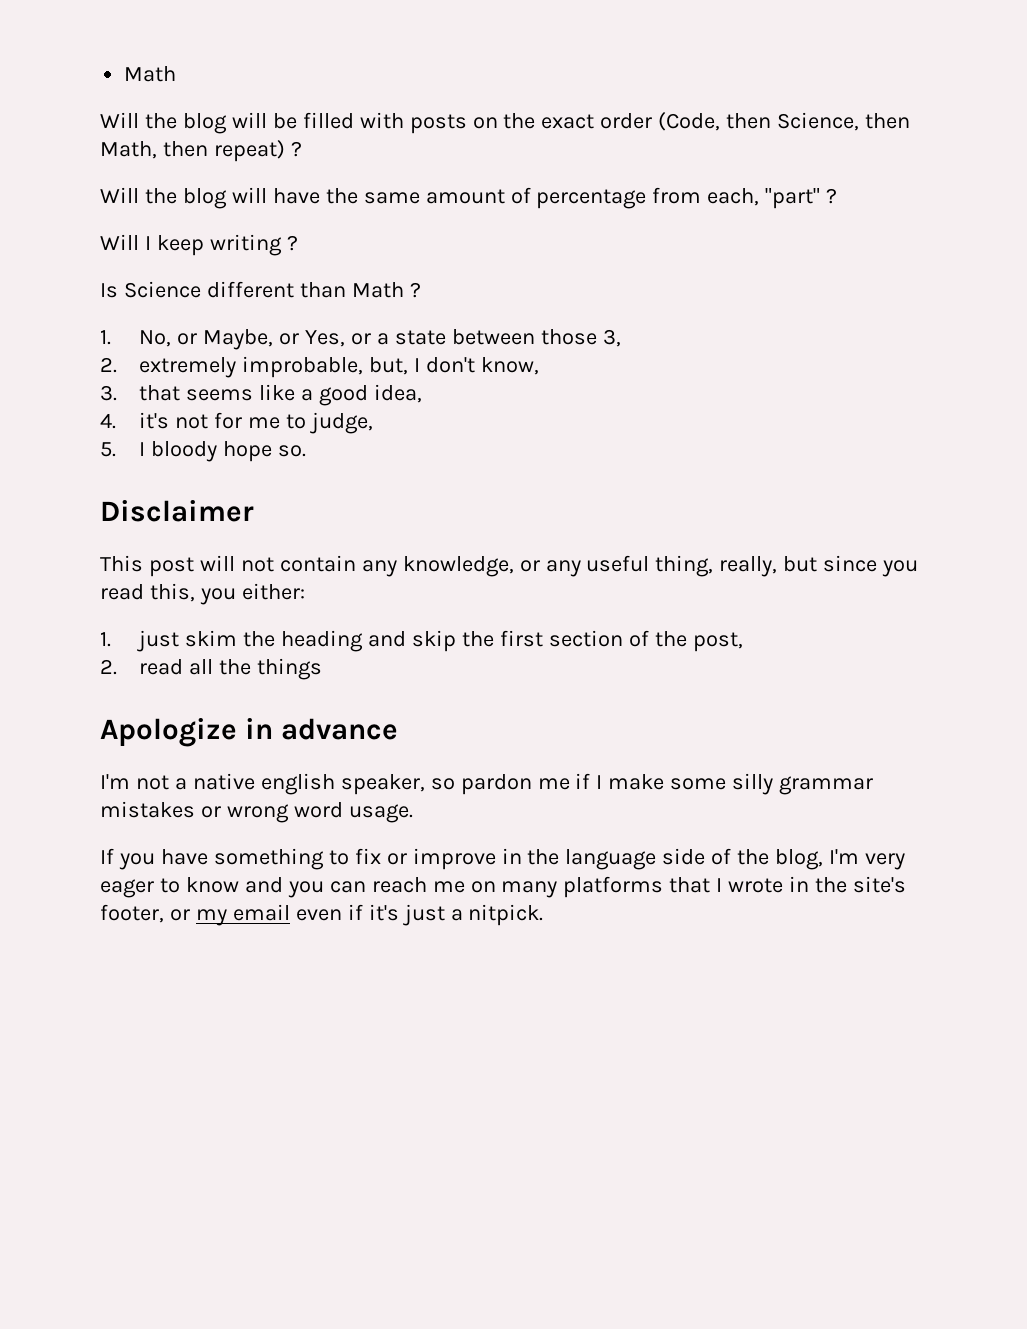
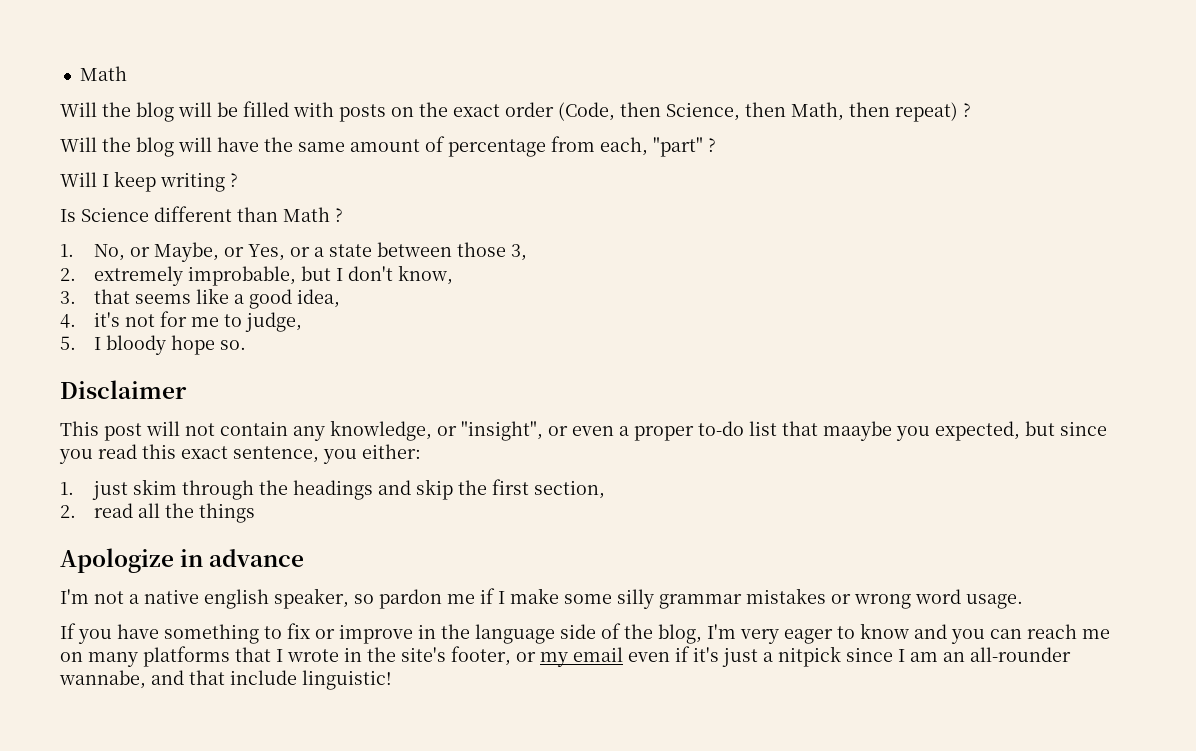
- 2. extremely improbable, but, I don't know,
+ 2. extremely improbable, but I don't know,
- This post will not contain any knowledge, or any useful thing, really, but since you read this, you either:
+ This post will not contain any knowledge, or "insight", or even a proper to-do list that maaybe you expected, but since you read this exact sentence, you either:
- 1. just skim the heading and skip the first section of the post,
+ 1. just skim through the headings and skip the first section,
- If you have something to fix or improve in the language side of the blog, I'm very eager to know and you can reach me on many platforms that I wrote in the site's footer, or my email even if it's just a nitpick.
+ If you have something to fix or improve in the language side of the blog, I'm very eager to know and you can reach me on many platforms that I wrote in the site's footer, or my email even if it's just a nitpick since I am an all-rounder wannabe, and that include linguistic!

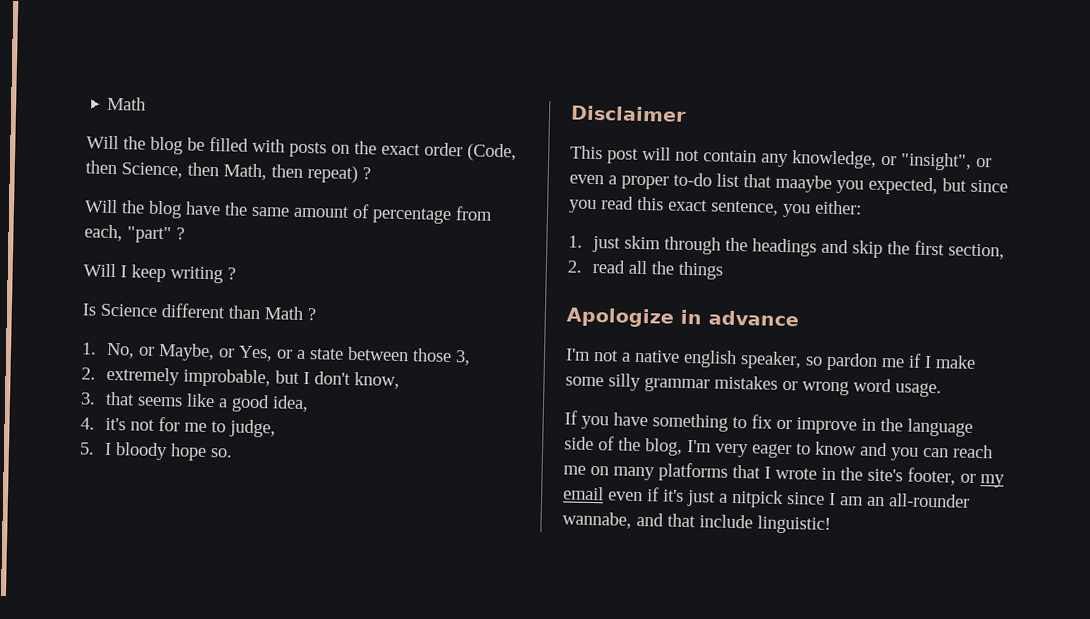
- Will the blog will be filled with posts on the exact order (Code, then Science, then Math, then repeat) ?
+ Will the blog be filled with posts on the exact order (Code, then Science, then Math, then repeat) ?
- Will the blog will have the same amount of percentage from each, "part" ?
+ Will the blog have the same amount of percentage from each, "part" ?

